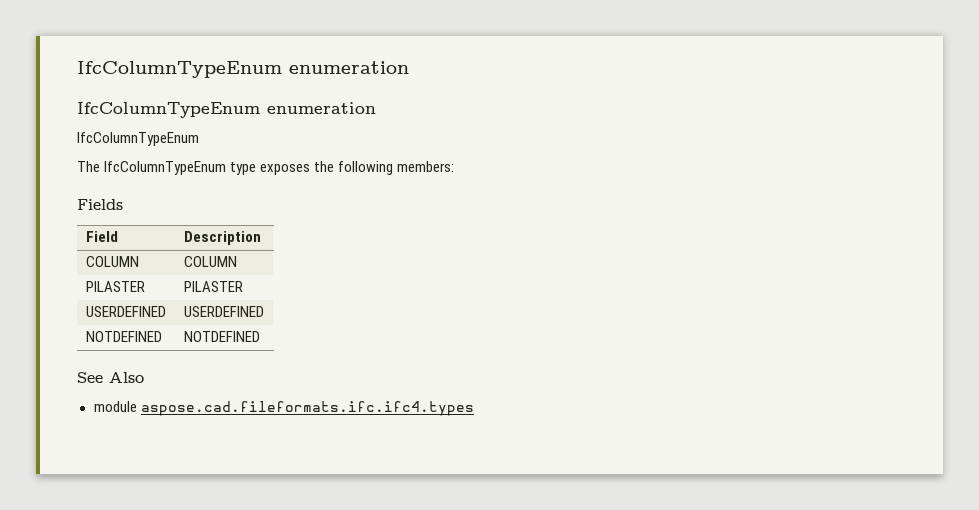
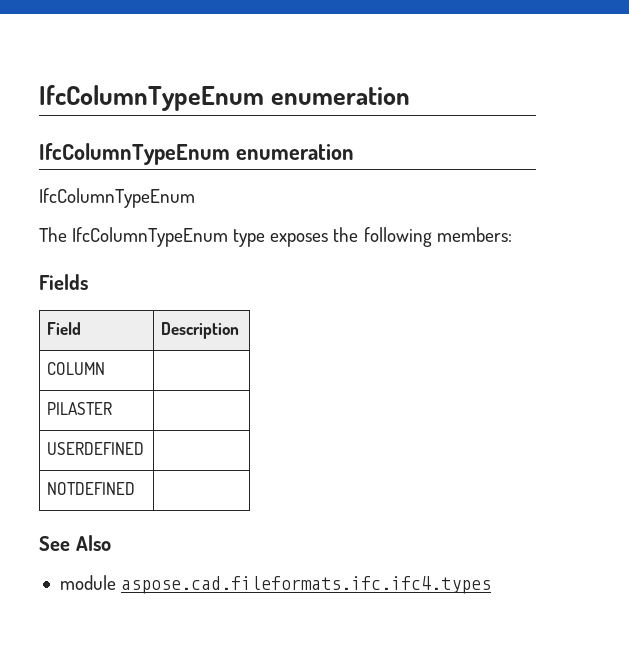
- COLUMN | COLUMN
+ COLUMN |
- PILASTER | PILASTER
+ PILASTER |
- USERDEFINED | USERDEFINED
+ USERDEFINED |
- NOTDEFINED | NOTDEFINED
+ NOTDEFINED |

